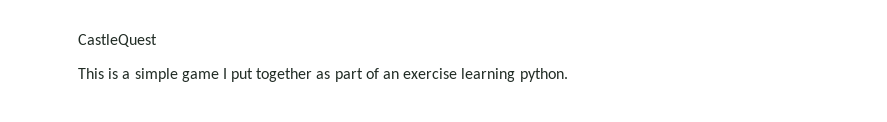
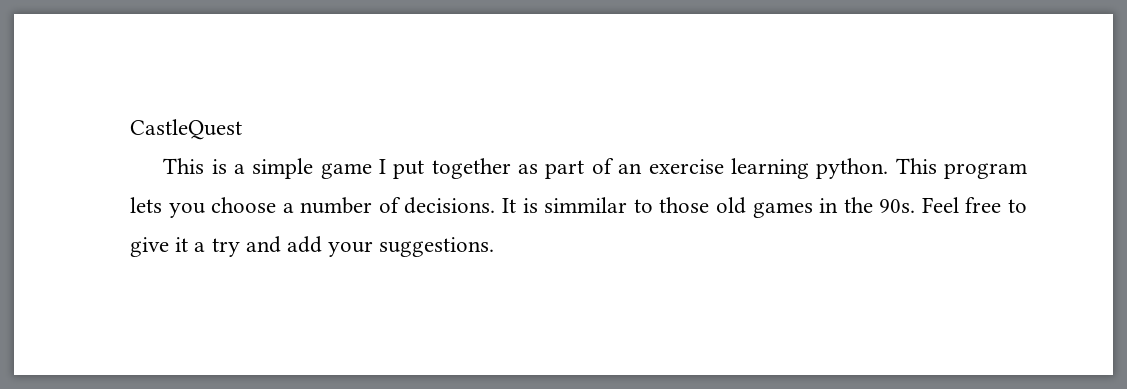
+ This program lets you choose a number of decisions. It is simmilar to those old games in the 90s. Feel free to give it a try and add your suggestions.

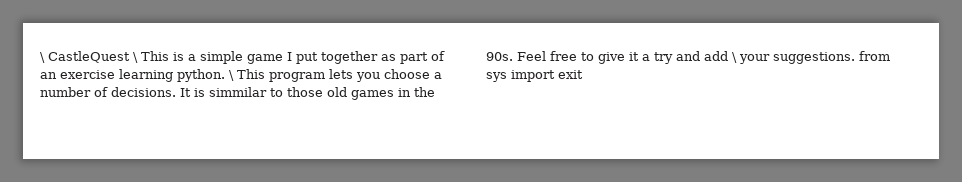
- CastleQuest
- This is a simple game I put together as part of an exercise learning python.
+ \ CastleQuest \ This is a simple game I put together as part of an exercise learning python.
- This program lets you choose a number of decisions.
+ \ This program lets you choose a number of decisions.
- Feel free to give it a try and add your suggestions.
+ Feel free to give it a try and add \ your suggestions. from sys import exit

